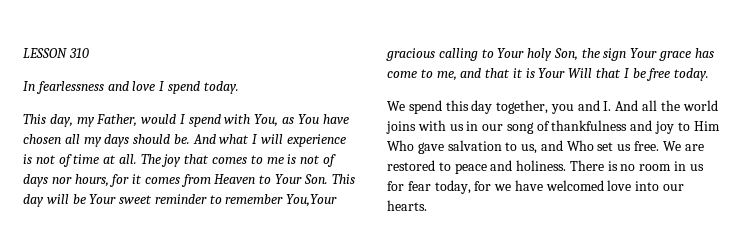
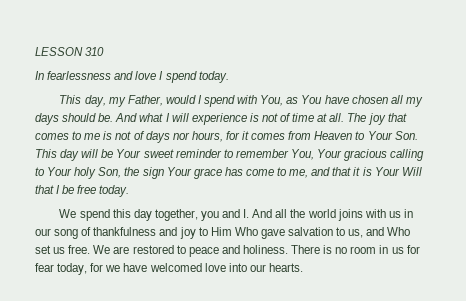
- The joy that comes to me is not of days nor hours, for it comes from Heaven to Your Son. This day will be Your sweet reminder to remember You,Your gracious calling to Your holy Son, the sign Your grace has come to me, and that it is Your Will that I be free today.
+ The joy that comes to me is not of days nor hours, for it comes from Heaven to Your Son. This day will be Your sweet reminder to remember You, Your gracious calling to Your holy Son, the sign Your grace has come to me, and that it is Your Will that I be free today.

